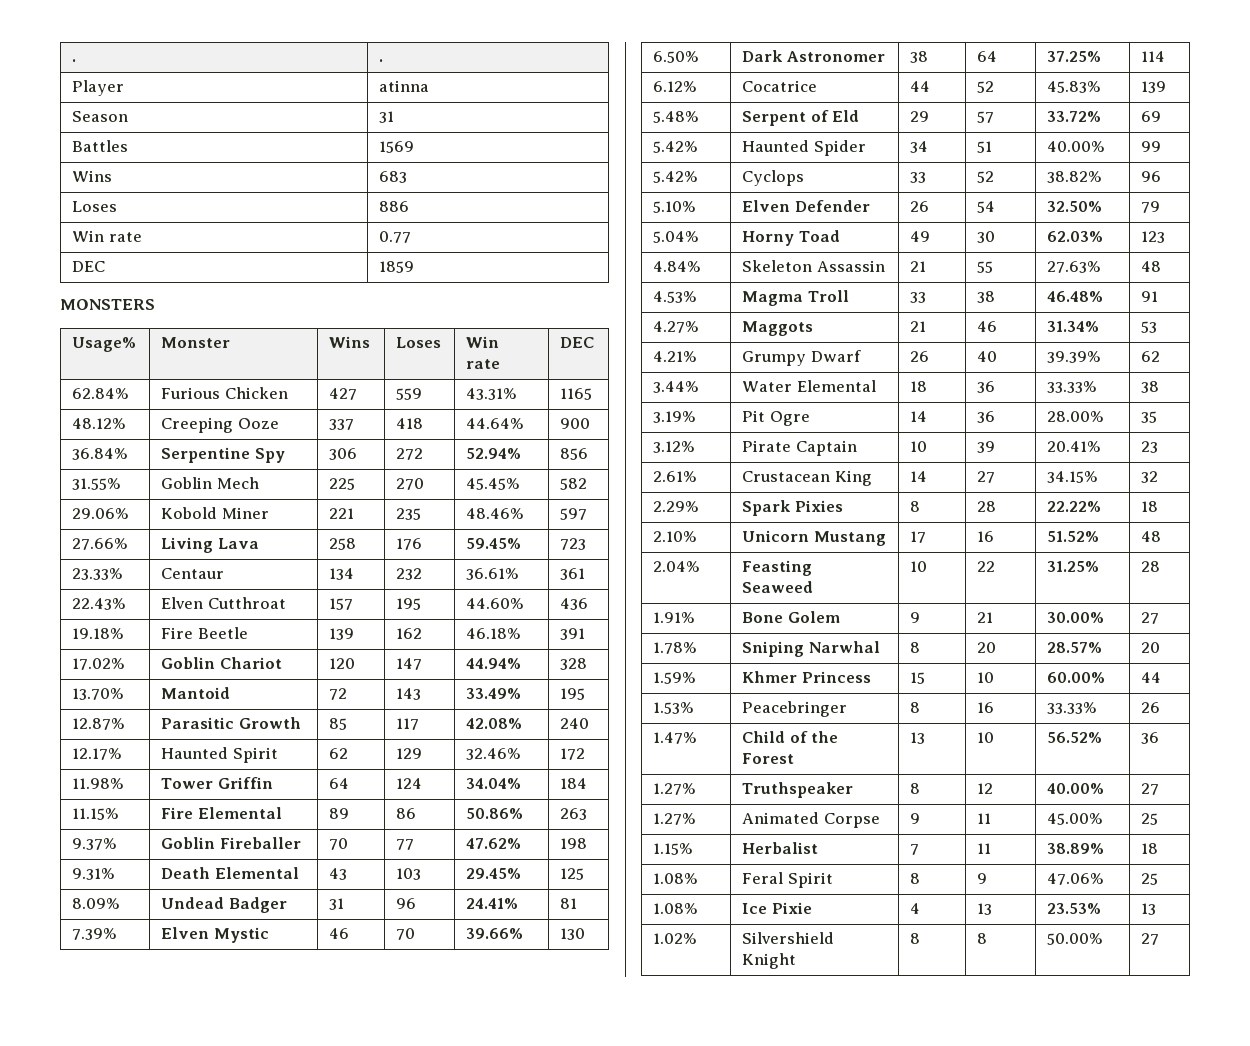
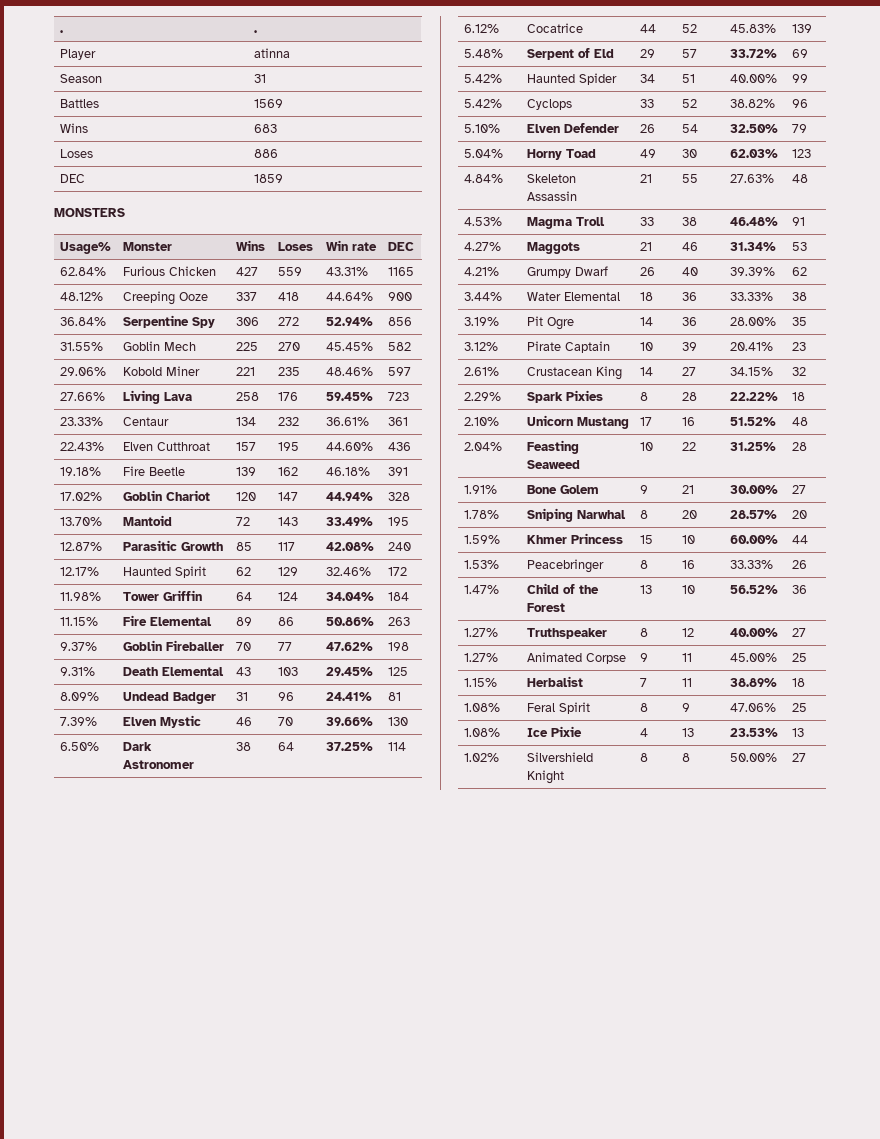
- Win rate | 0.77

